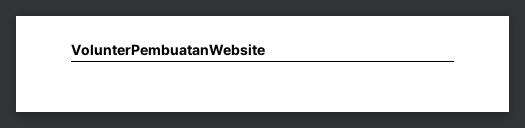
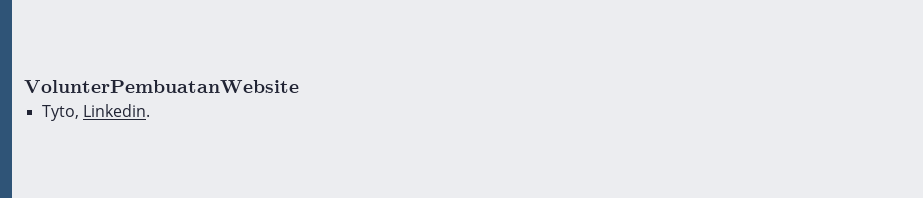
+ Tyto, Linkedin.

